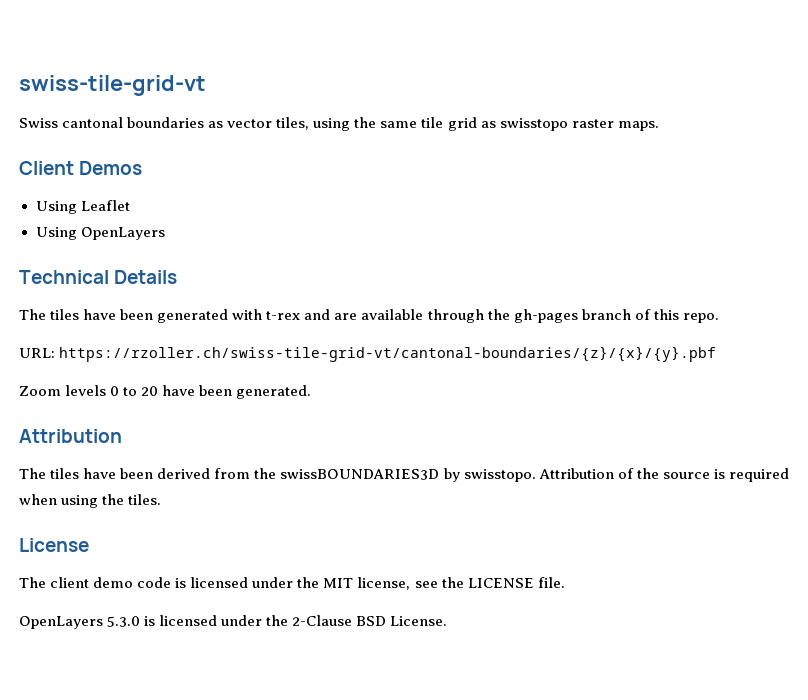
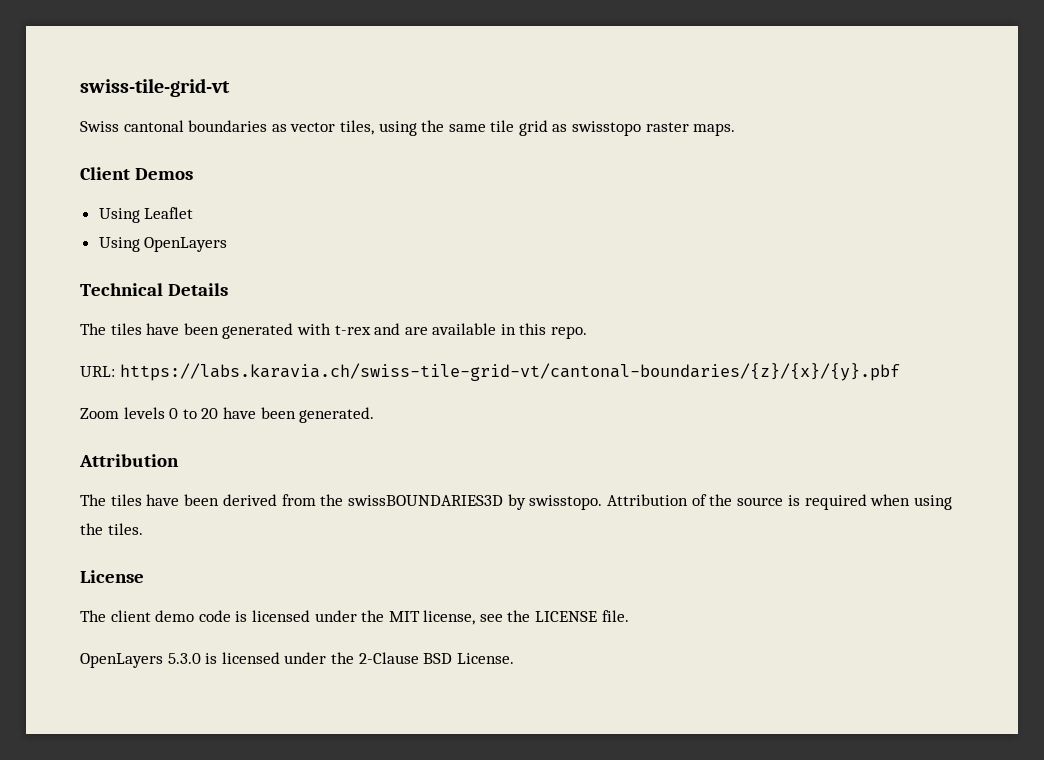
- The tiles have been generated with t-rex and are available through the gh-pages branch of this repo.
+ The tiles have been generated with t-rex and are available in this repo.
- URL: https://rzoller.ch/swiss-tile-grid-vt/cantonal-boundaries/{z}/{x}/{y}.pbf
+ URL: https://labs.karavia.ch/swiss-tile-grid-vt/cantonal-boundaries/{z}/{x}/{y}.pbf

